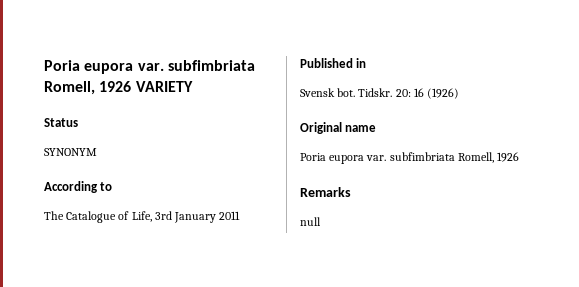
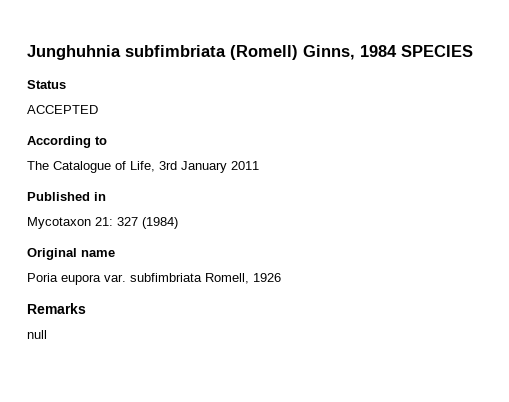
- Poria eupora var. subfimbriata Romell, 1926 VARIETY
+ Junghuhnia subfimbriata (Romell) Ginns, 1984 SPECIES
- SYNONYM
+ ACCEPTED
- Svensk bot. Tidskr. 20: 16 (1926)
+ Mycotaxon 21: 327 (1984)

